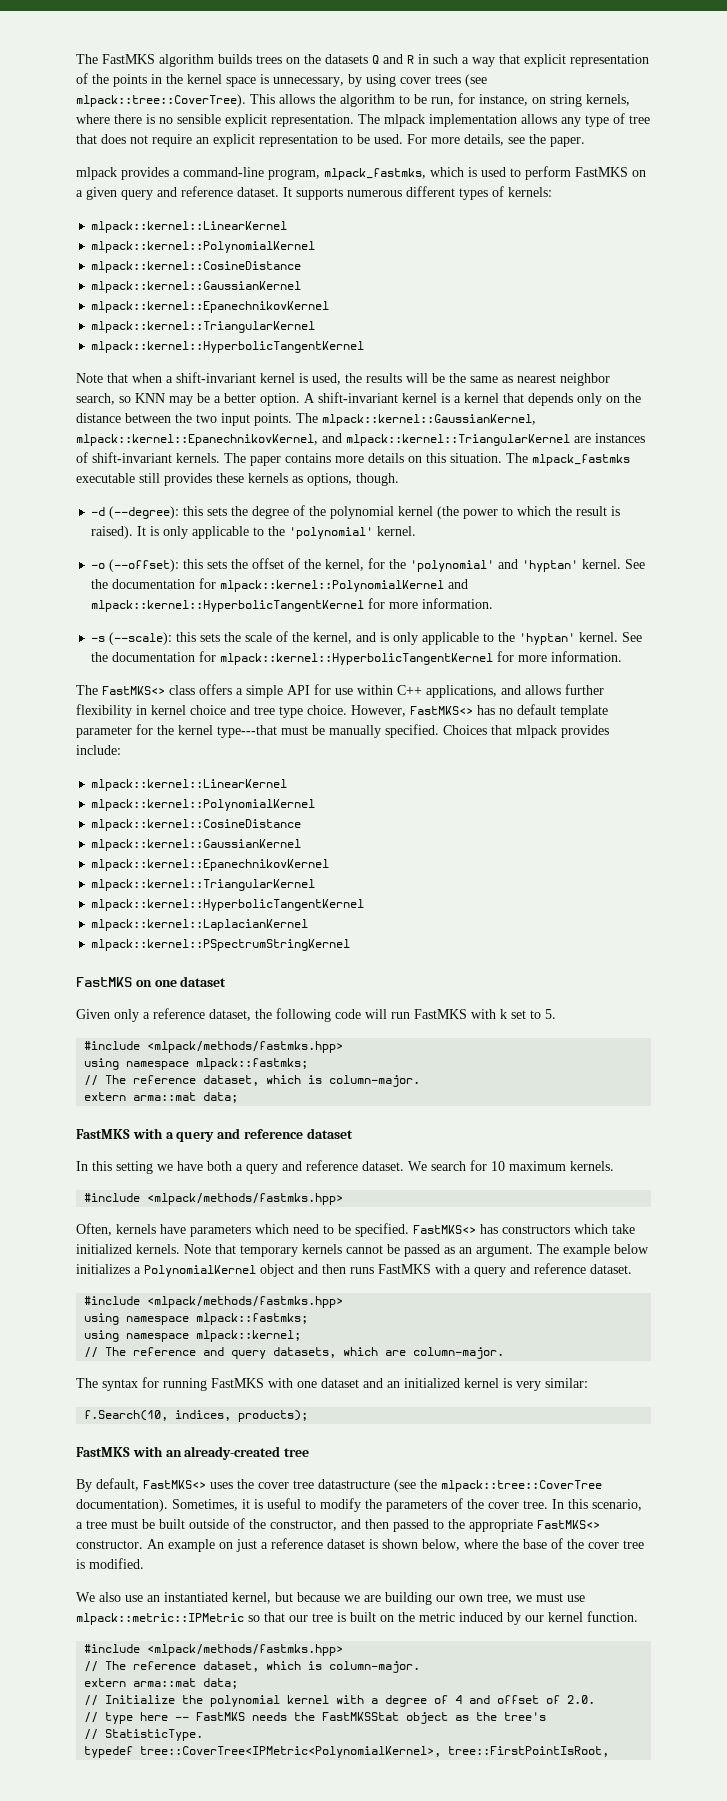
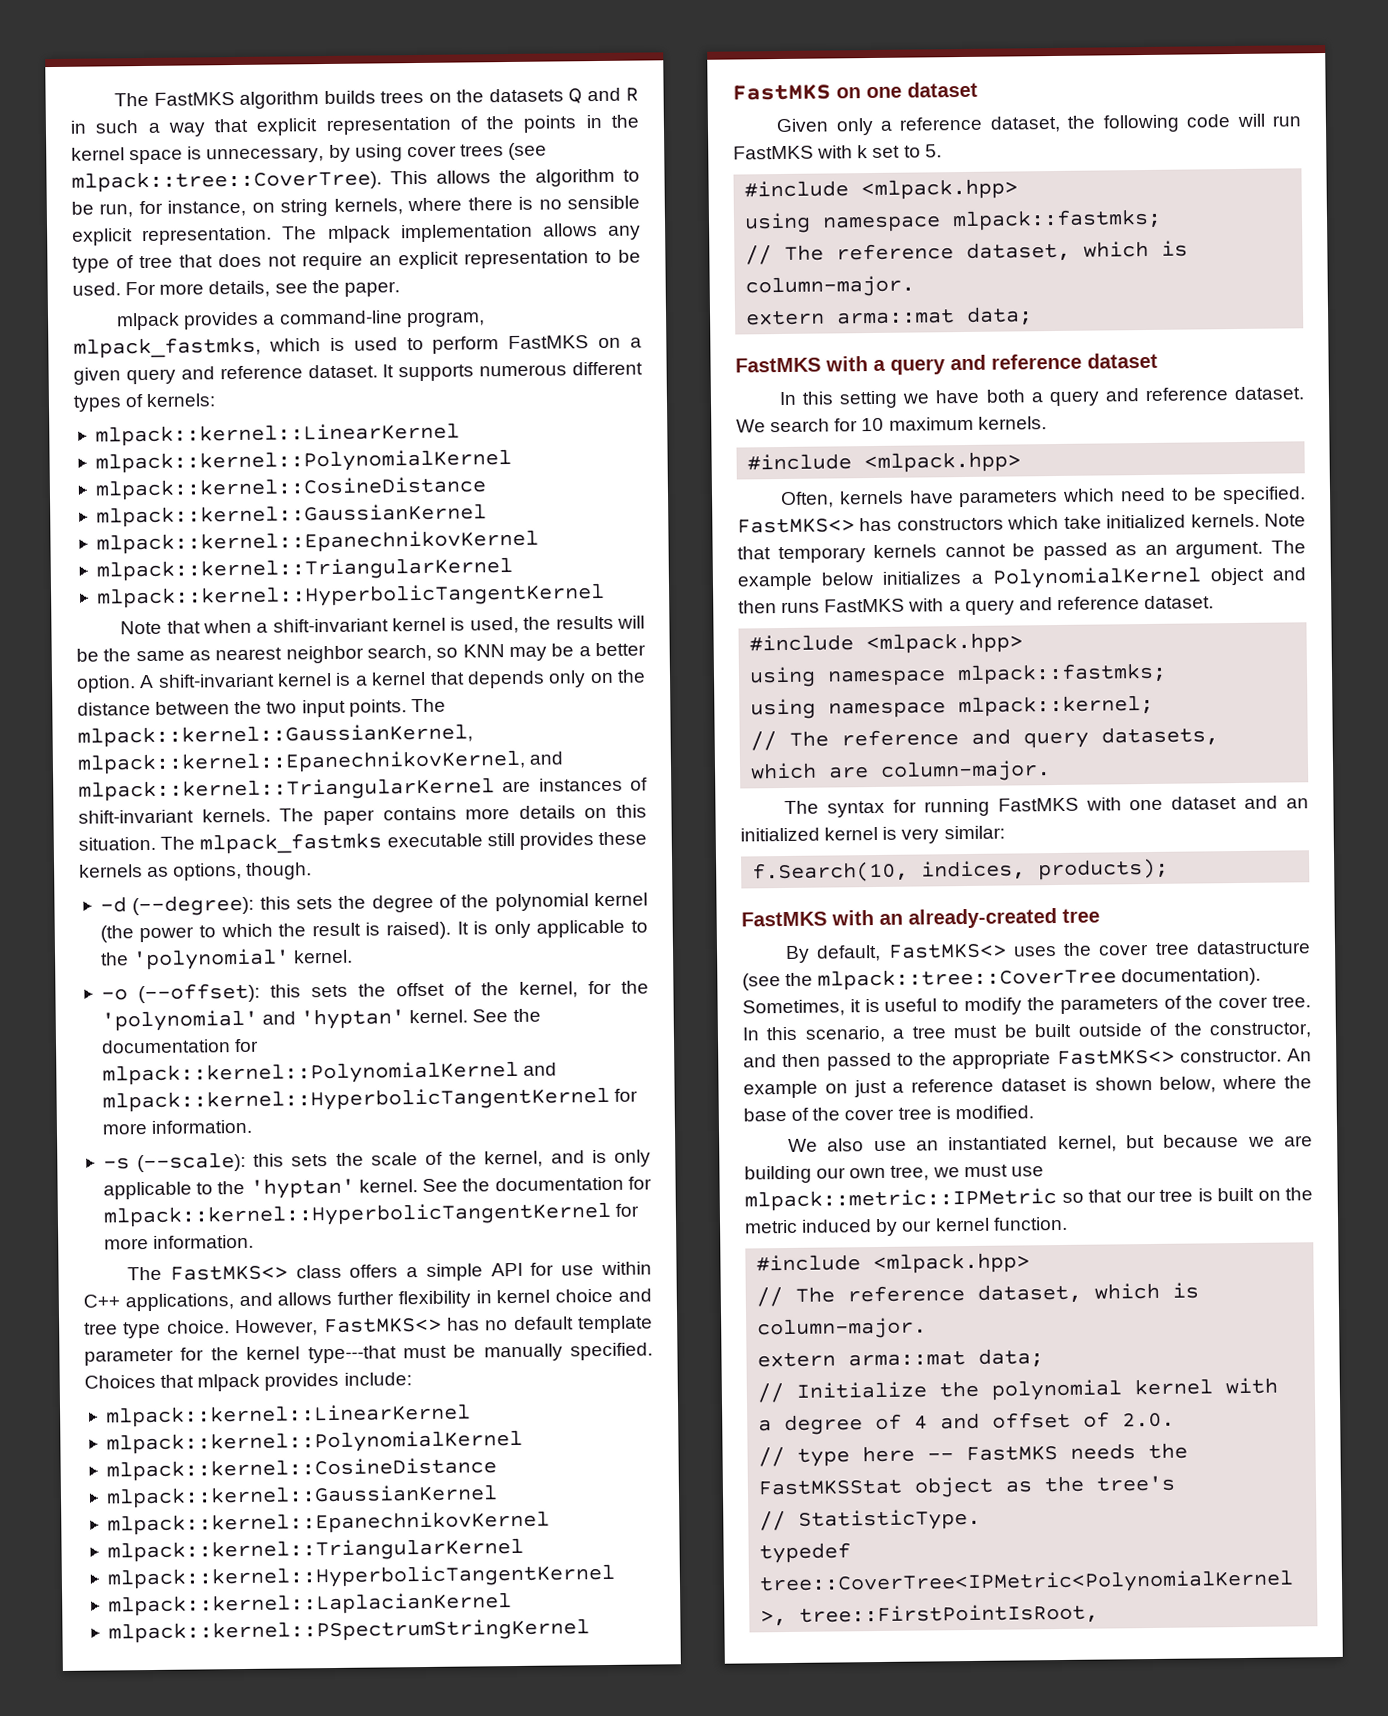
  Given only a reference dataset, the following code will run FastMKS with k set to 5.
- #include <mlpack/methods/fastmks.hpp>
+ #include <mlpack.hpp>
  We search for 10 maximum kernels.
- #include <mlpack/methods/fastmks.hpp>
+ #include <mlpack.hpp>
  The example below initializes a PolynomialKernel object and then runs FastMKS with a query and reference dataset.
- #include <mlpack/methods/fastmks.hpp>
+ #include <mlpack.hpp>
  We also use an instantiated kernel, but because we are building our own tree, we must use mlpack::metric::IPMetric so that our tree is built on the metric induced by our kernel function.
- #include <mlpack/methods/fastmks.hpp>
+ #include <mlpack.hpp>

